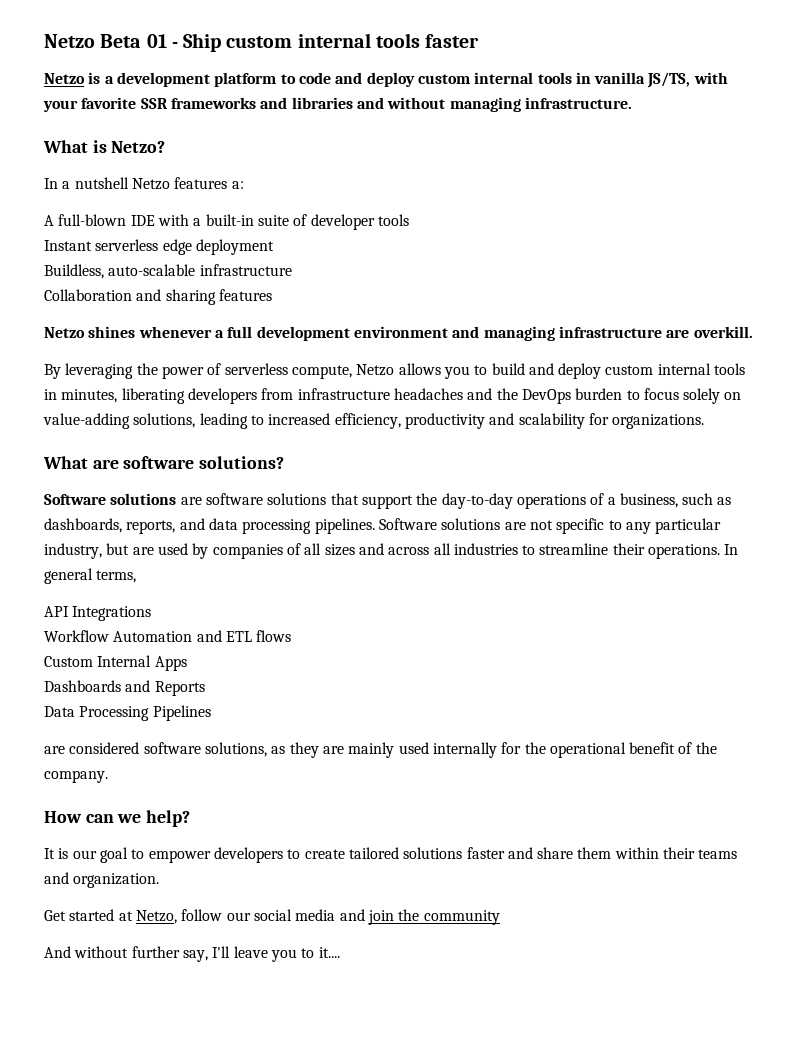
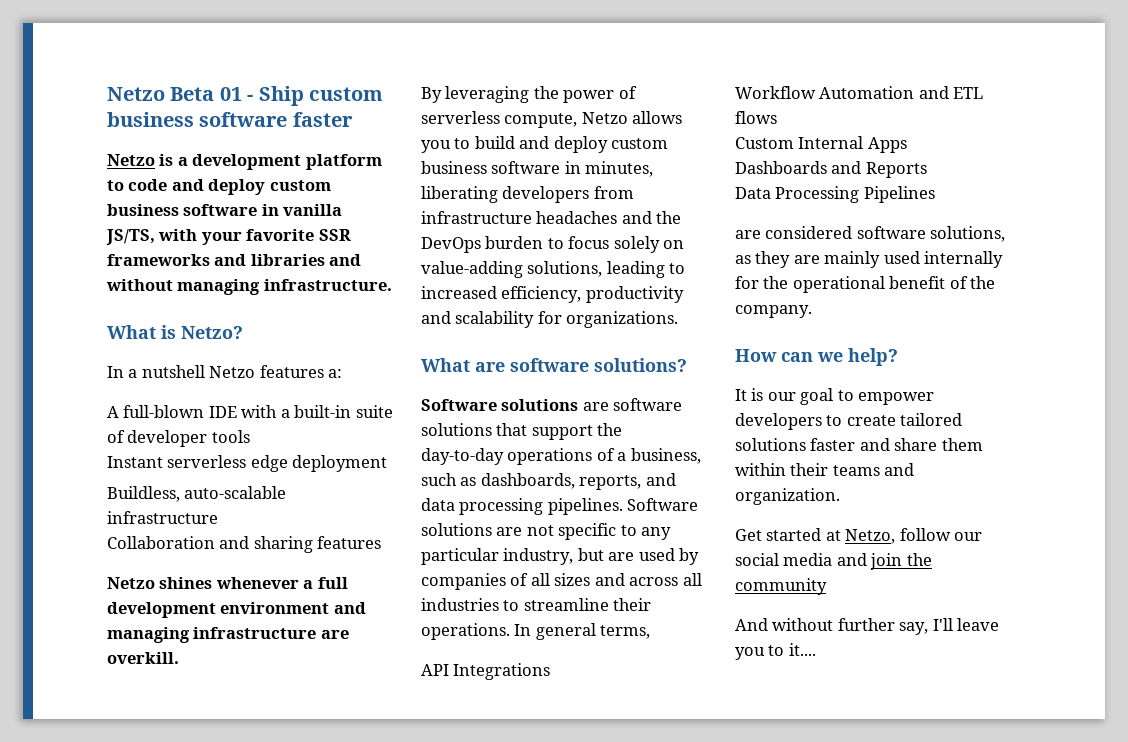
- Netzo Beta 01 - Ship custom internal tools faster
+ Netzo Beta 01 - Ship custom business software faster
- Netzo is a development platform to code and deploy custom internal tools in vanilla JS/TS, with your favorite SSR frameworks and libraries and without managing infrastructure.
+ Netzo is a development platform to code and deploy custom business software in vanilla JS/TS, with your favorite SSR frameworks and libraries and without managing infrastructure.
- By leveraging the power of serverless compute, Netzo allows you to build and deploy custom internal tools in minutes, liberating developers from infrastructure headaches and the DevOps burden to focus solely on value-adding solutions, leading to increased efficiency, productivity and scalability for organizations.
+ By leveraging the power of serverless compute, Netzo allows you to build and deploy custom business software in minutes, liberating developers from infrastructure headaches and the DevOps burden to focus solely on value-adding solutions, leading to increased efficiency, productivity and scalability for organizations.

